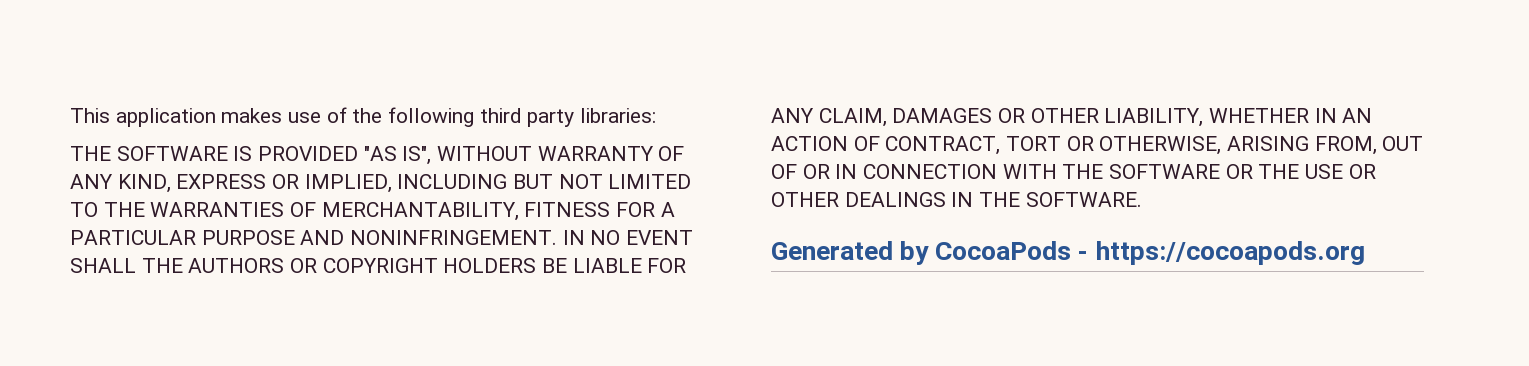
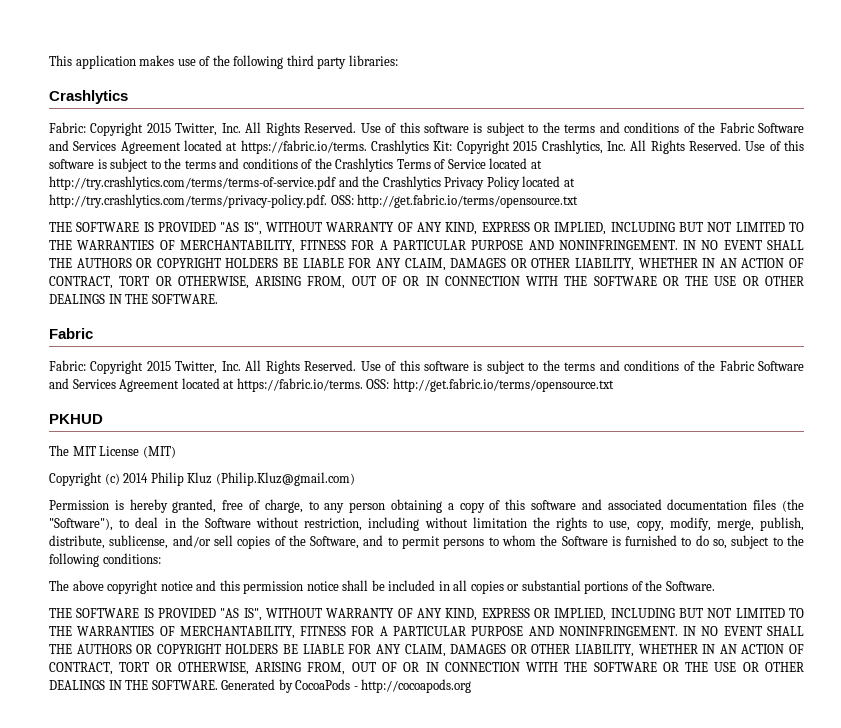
  This application makes use of the following third party libraries:
+ Crashlytics
+ Fabric: Copyright 2015 Twitter, Inc. All Rights Reserved. Use of this software is subject to the terms and conditions of the Fabric Software and Services Agreement located at https://fabric.io/terms. Crashlytics Kit: Copyright 2015 Crashlytics, Inc. All Rights Reserved. Use of this software is subject to the terms and conditions of the Crashlytics Terms of Service located at http://try.crashlytics.com/terms/terms-of-service.pdf and the Crashlytics Privacy Policy located at http://try.crashlytics.com/terms/privacy-policy.pdf. OSS: http://get.fabric.io/terms/opensource.txt
  THE SOFTWARE IS PROVIDED "AS IS", WITHOUT WARRANTY OF ANY KIND, EXPRESS OR IMPLIED, INCLUDING BUT NOT LIMITED TO THE WARRANTIES OF MERCHANTABILITY, FITNESS FOR A PARTICULAR PURPOSE AND NONINFRINGEMENT. IN NO EVENT SHALL THE AUTHORS OR COPYRIGHT HOLDERS BE LIABLE FOR ANY CLAIM, DAMAGES OR OTHER LIABILITY, WHETHER IN AN ACTION OF CONTRACT, TORT OR OTHERWISE, ARISING FROM, OUT OF OR IN CONNECTION WITH THE SOFTWARE OR THE USE OR OTHER DEALINGS IN THE SOFTWARE.
- Generated by CocoaPods - https://cocoapods.org
+ Fabric
+ Fabric: Copyright 2015 Twitter, Inc. All Rights Reserved. Use of this software is subject to the terms and conditions of the Fabric Software and Services Agreement located at https://fabric.io/terms. OSS: http://get.fabric.io/terms/opensource.txt
+ PKHUD
+ The MIT License (MIT)
+ Copyright (c) 2014 Philip Kluz (Philip.Kluz@gmail.com)
+ Permission is hereby granted, free of charge, to any person obtaining a copy of this software and associated documentation files (the "Software"), to deal in the Software without restriction, including without limitation the rights to use, copy, modify, merge, publish, distribute, sublicense, and/or sell copies of the Software, and to permit persons to whom the Software is furnished to do so, subject to the following conditions:
+ The above copyright notice and this permission notice shall be included in all copies or substantial portions of the Software.
+ THE SOFTWARE IS PROVIDED "AS IS", WITHOUT WARRANTY OF ANY KIND, EXPRESS OR IMPLIED, INCLUDING BUT NOT LIMITED TO THE WARRANTIES OF MERCHANTABILITY, FITNESS FOR A PARTICULAR PURPOSE AND NONINFRINGEMENT. IN NO EVENT SHALL THE AUTHORS OR COPYRIGHT HOLDERS BE LIABLE FOR ANY CLAIM, DAMAGES OR OTHER LIABILITY, WHETHER IN AN ACTION OF CONTRACT, TORT OR OTHERWISE, ARISING FROM, OUT OF OR IN CONNECTION WITH THE SOFTWARE OR THE USE OR OTHER DEALINGS IN THE SOFTWARE. Generated by CocoaPods - http://cocoapods.org

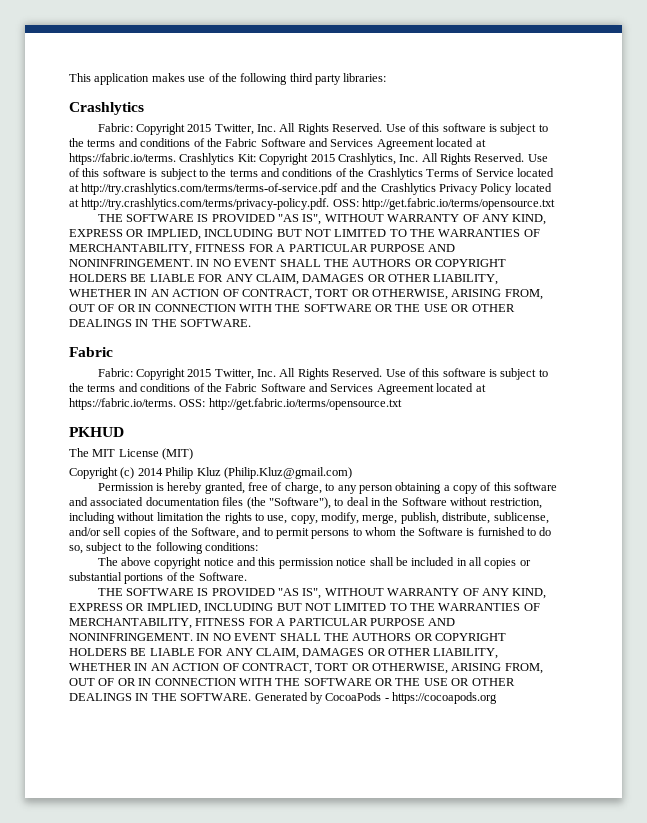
- Generated by CocoaPods - http://cocoapods.org
+ Generated by CocoaPods - https://cocoapods.org

